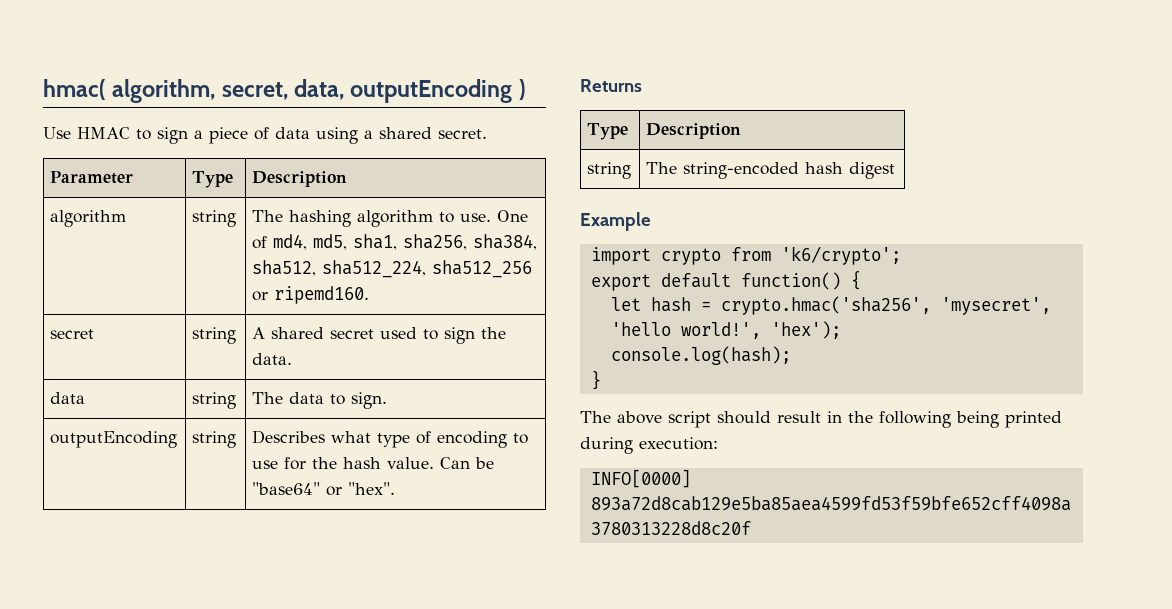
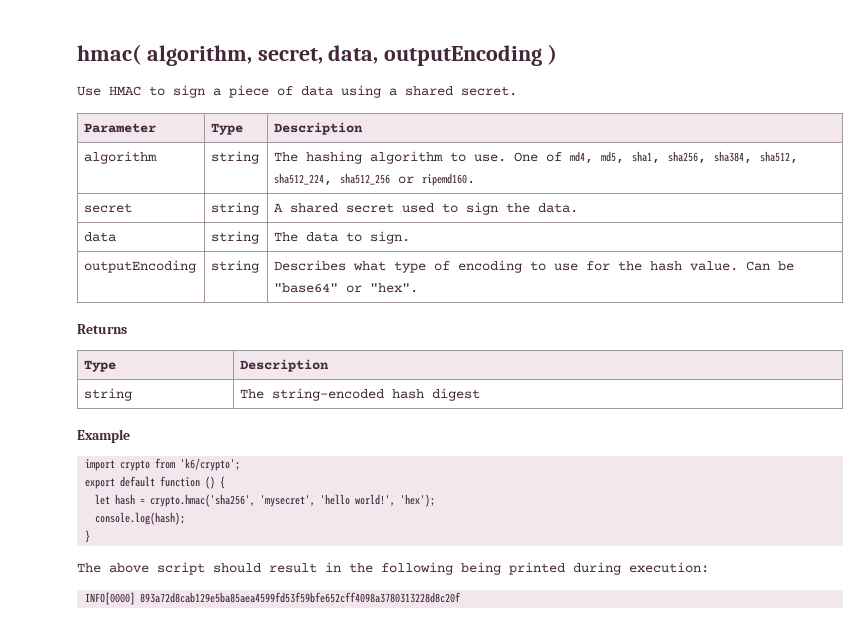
- export default function() {
+ export default function () {

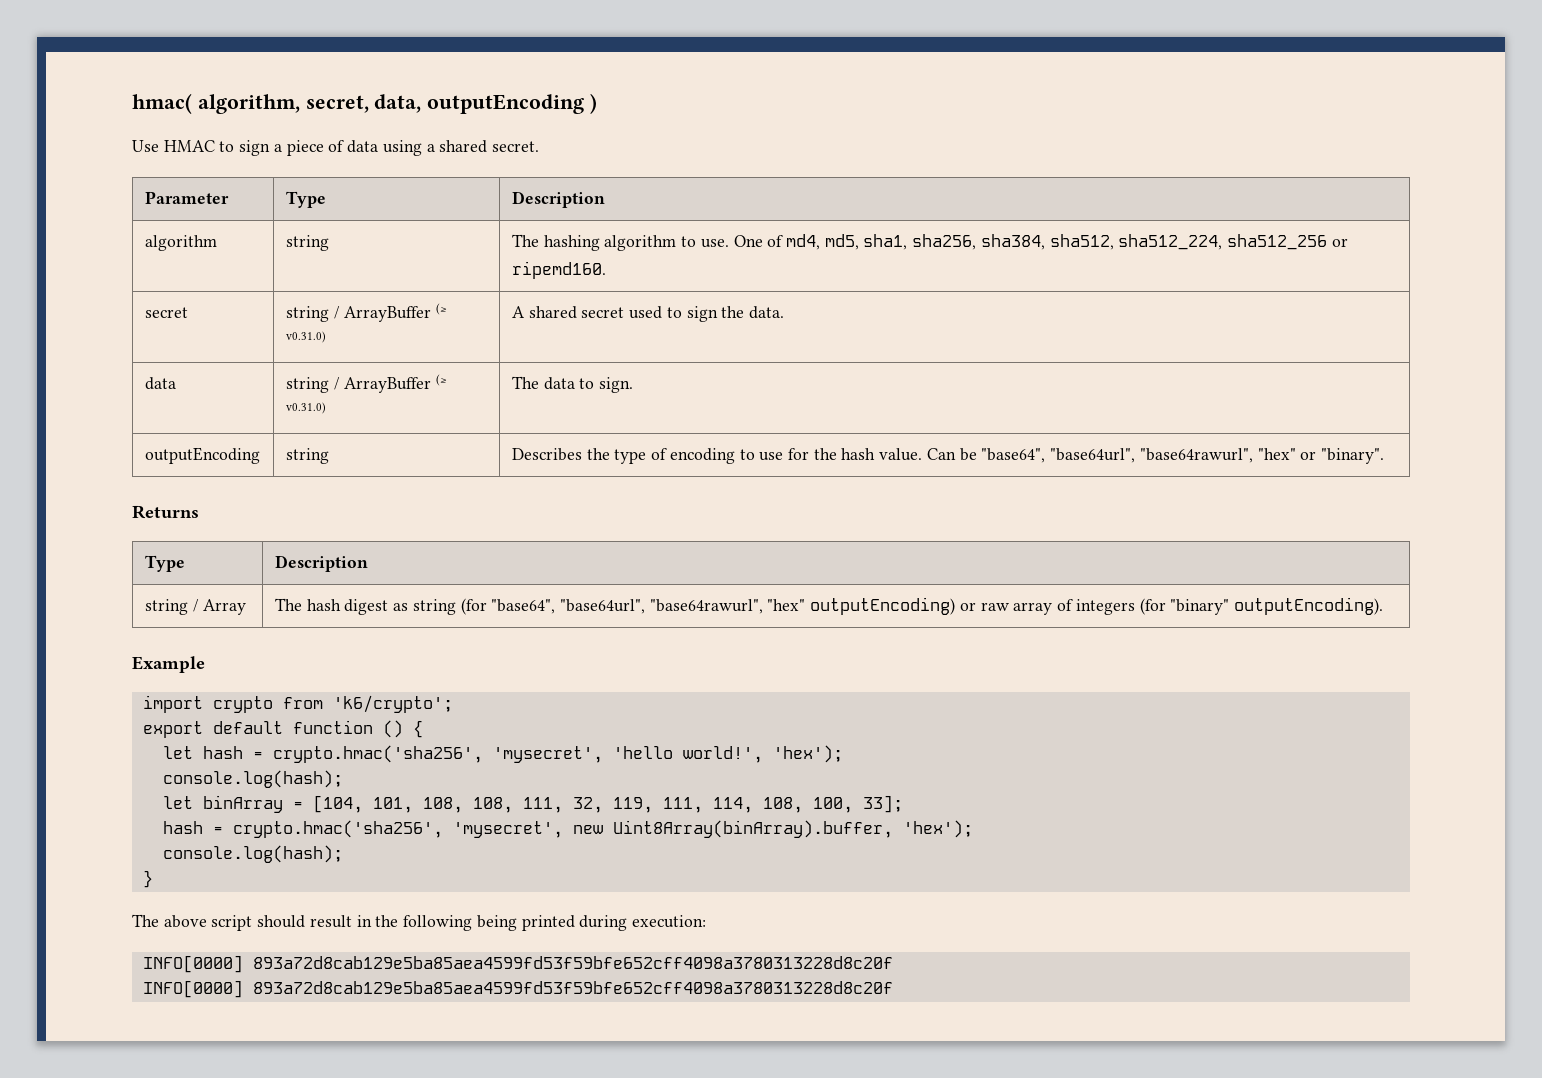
- secret | string | A shared secret used to sign the data.
+ secret | string / ArrayBuffer (≥ v0.31.0) | A shared secret used to sign the data.
- data | string | The data to sign.
+ data | string / ArrayBuffer (≥ v0.31.0) | The data to sign.
- outputEncoding | string | Describes what type of encoding to use for the hash value. Can be "base64" or "hex".
+ outputEncoding | string | Describes the type of encoding to use for the hash value. Can be "base64", "base64url", "base64rawurl", "hex" or "binary".
- string | The string-encoded hash digest
+ string / Array | The hash digest as string (for "base64", "base64url", "base64rawurl", "hex" outputEncoding) or raw array of integers (for "binary" outputEncoding).
+ let binArray = [104, 101, 108, 108, 111, 32, 119, 111, 114, 108, 100, 33];
+ hash = crypto.hmac('sha256', 'mysecret', new Uint8Array(binArray).buffer, 'hex');
+ console.log(hash);
  The above script should result in the following being printed during execution:
+ INFO[0000] 893a72d8cab129e5ba85aea4599fd53f59bfe652cff4098a3780313228d8c20f

